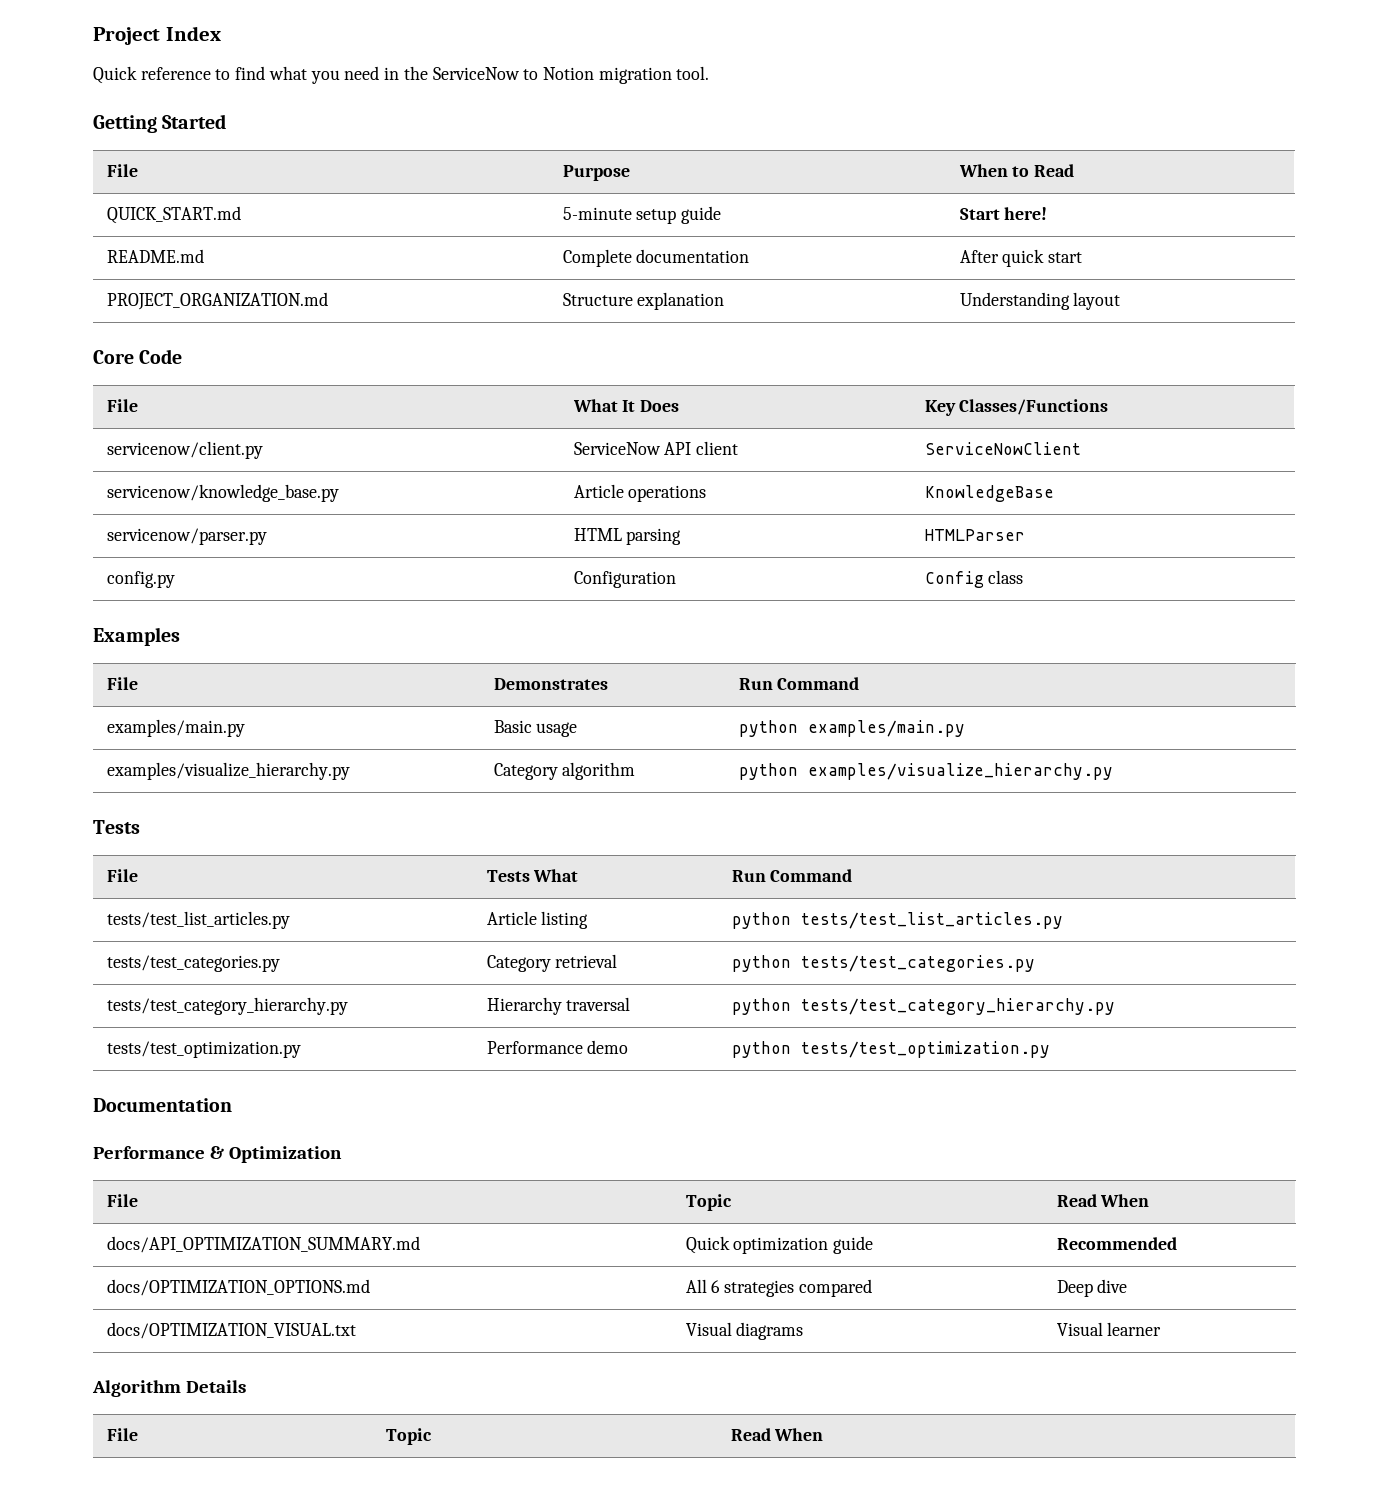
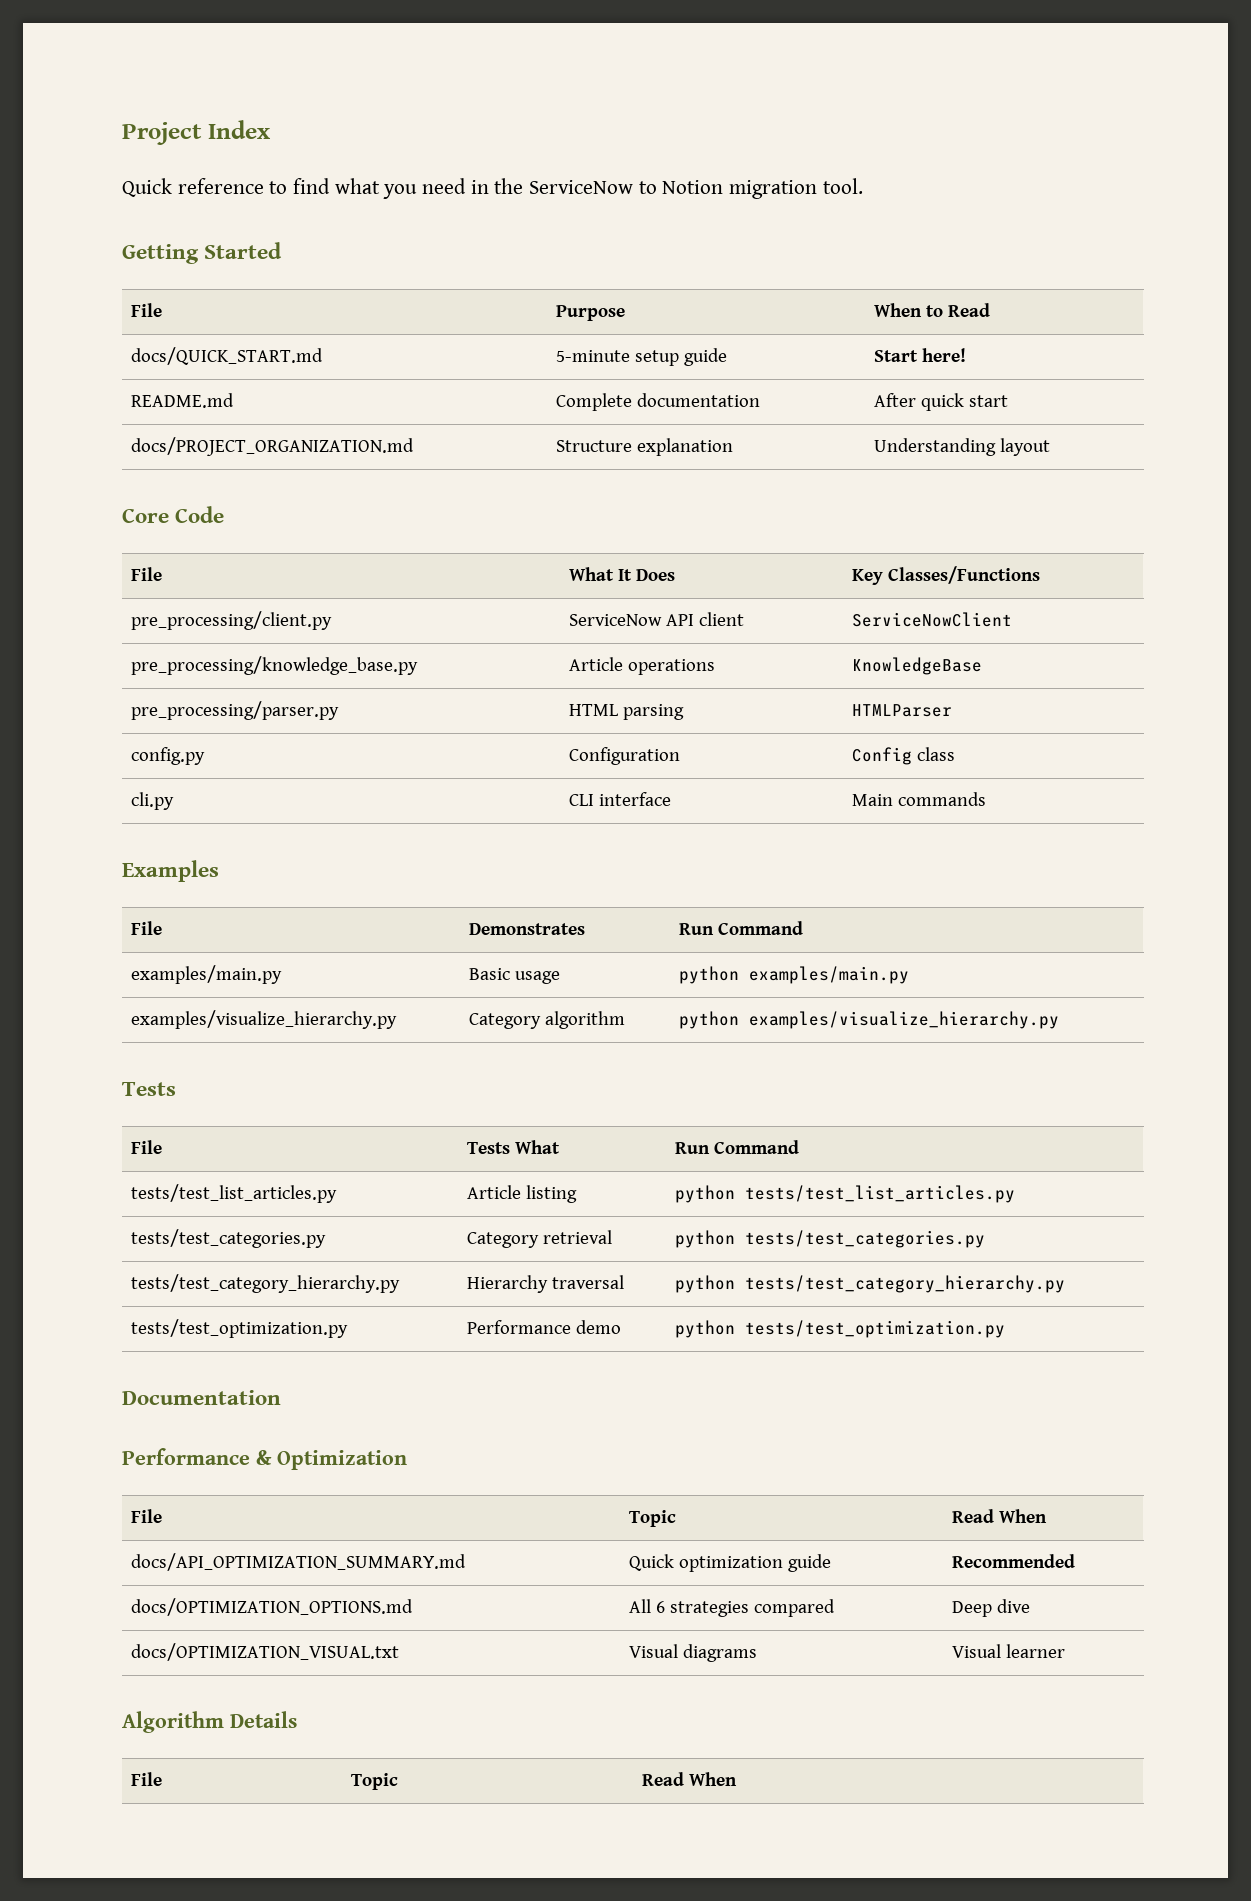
- QUICK_START.md | 5-minute setup guide | Start here!
+ docs/QUICK_START.md | 5-minute setup guide | Start here!
- PROJECT_ORGANIZATION.md | Structure explanation | Understanding layout
+ docs/PROJECT_ORGANIZATION.md | Structure explanation | Understanding layout
- servicenow/client.py | ServiceNow API client | ServiceNowClient
+ pre_processing/client.py | ServiceNow API client | ServiceNowClient
- servicenow/knowledge_base.py | Article operations | KnowledgeBase
+ pre_processing/knowledge_base.py | Article operations | KnowledgeBase
- servicenow/parser.py | HTML parsing | HTMLParser
+ pre_processing/parser.py | HTML parsing | HTMLParser
+ cli.py | CLI interface | Main commands

